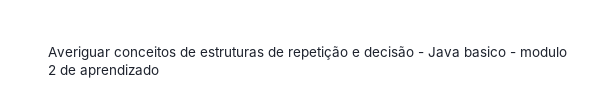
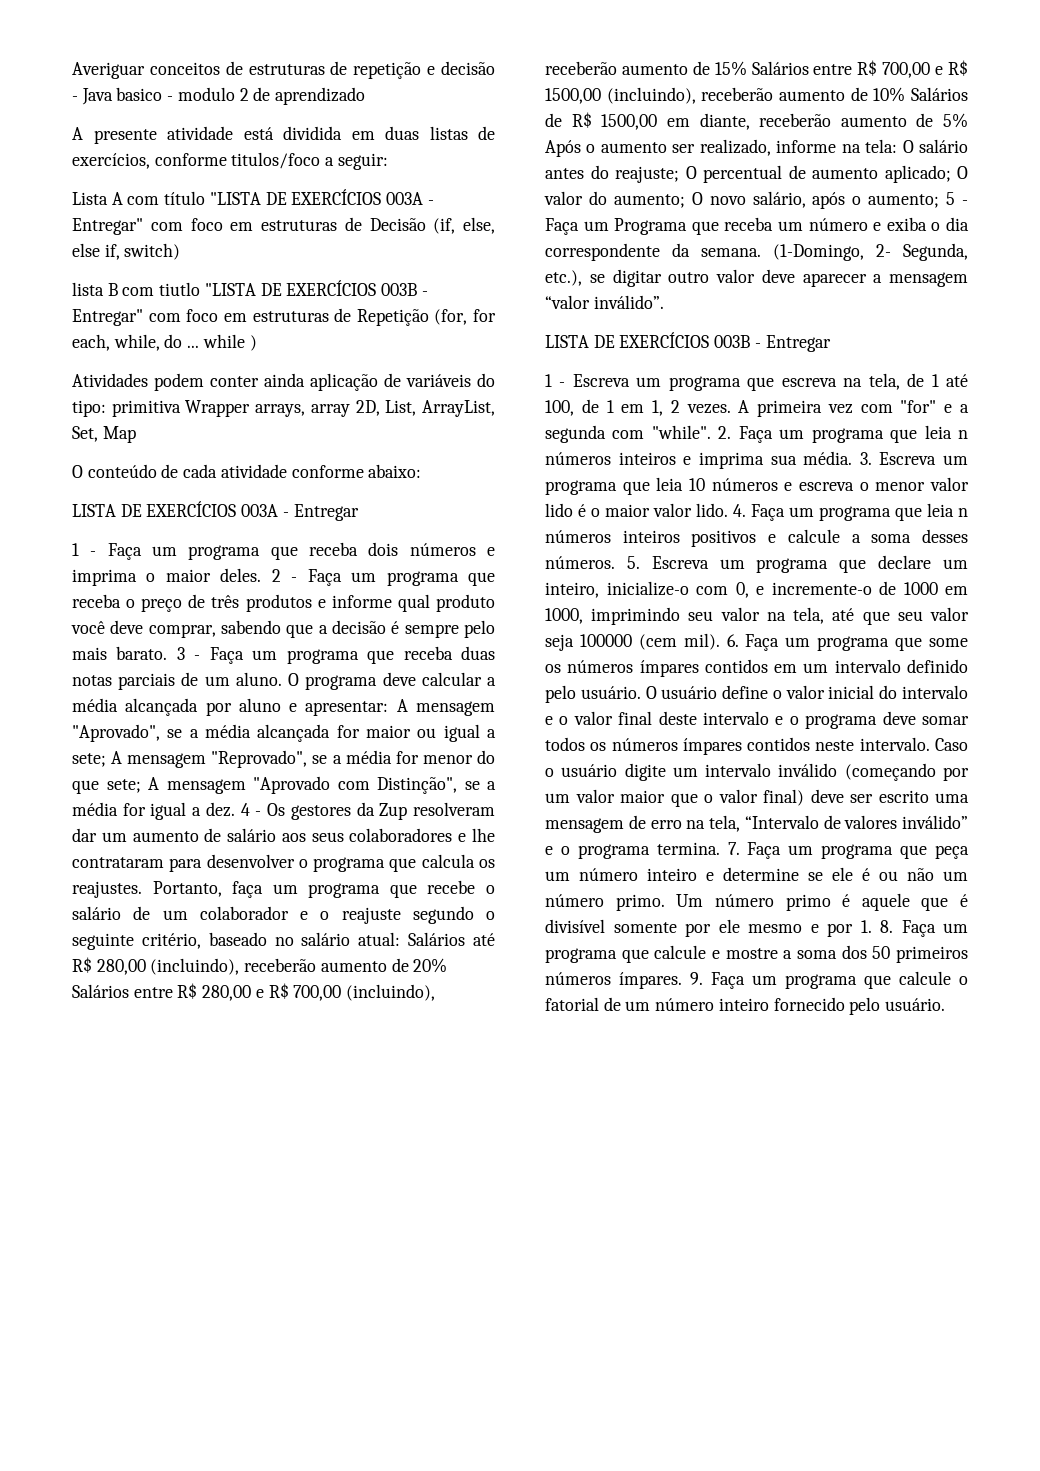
+ A presente atividade está dividida em duas listas de exercícios, conforme titulos/foco a seguir:
+ Lista A com título "LISTA DE EXERCÍCIOS 003A - Entregar" com foco em estruturas de Decisão (if, else, else if, switch)
+ lista B com tiutlo "LISTA DE EXERCÍCIOS 003B - Entregar" com foco em estruturas de Repetição (for, for each, while, do ... while )
+ Atividades podem conter ainda aplicação de variáveis do tipo: primitiva Wrapper arrays, array 2D, List, ArrayList, Set, Map
+ O conteúdo de cada atividade conforme abaixo:
+ LISTA DE EXERCÍCIOS 003A - Entregar
+ 1 - Faça um programa que receba dois números e imprima o maior deles. 2 - Faça um programa que receba o preço de três produtos e informe qual produto você deve comprar, sabendo que a decisão é sempre pelo mais barato. 3 - Faça um programa que receba duas notas parciais de um aluno. O programa deve calcular a média alcançada por aluno e apresentar: A mensagem "Aprovado", se a média alcançada for maior ou igual a sete; A mensagem "Reprovado", se a média for menor do que sete; A mensagem "Aprovado com Distinção", se a média for igual a dez. 4 - Os gestores da Zup resolveram dar um aumento de salário aos seus colaboradores e lhe contrataram para desenvolver o programa que calcula os reajustes. Portanto, faça um programa que recebe o salário de um colaborador e o reajuste segundo o seguinte critério, baseado no salário atual: Salários até R$ 280,00 (incluindo), receberão aumento de 20% Salários entre R$ 280,00 e R$ 700,00 (incluindo), receberão aumento de 15% Salários entre R$ 700,00 e R$ 1500,00 (incluindo), receberão aumento de 10% Salários de R$ 1500,00 em diante, receberão aumento de 5% Após o aumento ser realizado, informe na tela: O salário antes do reajuste; O percentual de aumento aplicado; O valor do aumento; O novo salário, após o aumento; 5 - Faça um Programa que receba um número e exiba o dia correspondente da semana. (1-Domingo, 2- Segunda, etc.), se digitar outro valor deve aparecer a mensagem “valor inválido”.
+ LISTA DE EXERCÍCIOS 003B - Entregar
+ 1 - Escreva um programa que escreva na tela, de 1 até 100, de 1 em 1, 2 vezes. A primeira vez com "for" e a segunda com "while". 2. Faça um programa que leia n números inteiros e imprima sua média. 3. Escreva um programa que leia 10 números e escreva o menor valor lido é o maior valor lido. 4. Faça um programa que leia n números inteiros positivos e calcule a soma desses números. 5. Escreva um programa que declare um inteiro, inicialize-o com 0, e incremente-o de 1000 em 1000, imprimindo seu valor na tela, até que seu valor seja 100000 (cem mil). 6. Faça um programa que some os números ímpares contidos em um intervalo definido pelo usuário. O usuário define o valor inicial do intervalo e o valor final deste intervalo e o programa deve somar todos os números ímpares contidos neste intervalo. Caso o usuário digite um intervalo inválido (começando por um valor maior que o valor final) deve ser escrito uma mensagem de erro na tela, “Intervalo de valores inválido” e o programa termina. 7. Faça um programa que peça um número inteiro e determine se ele é ou não um número primo. Um número primo é aquele que é divisível somente por ele mesmo e por 1. 8. Faça um programa que calcule e mostre a soma dos 50 primeiros números ímpares. 9. Faça um programa que calcule o fatorial de um número inteiro fornecido pelo usuário.

